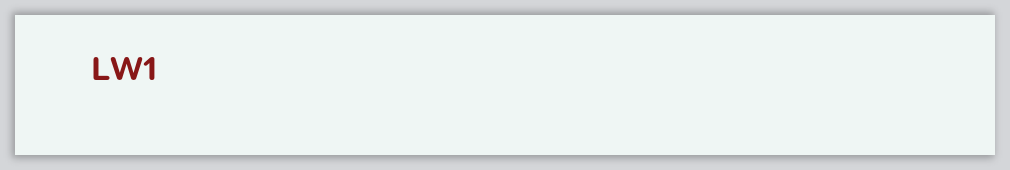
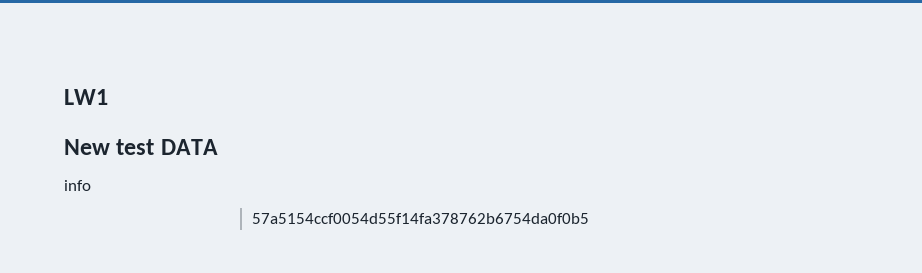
+ New test DATA
+ info
+ 57a5154ccf0054d55f14fa378762b6754da0f0b5

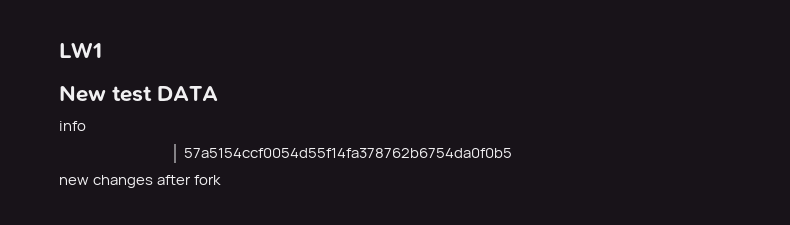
+ new changes after fork

